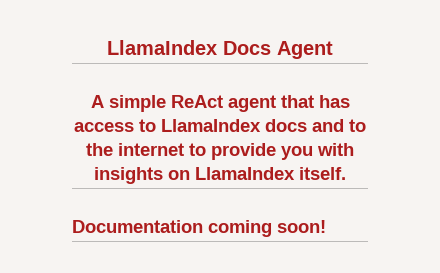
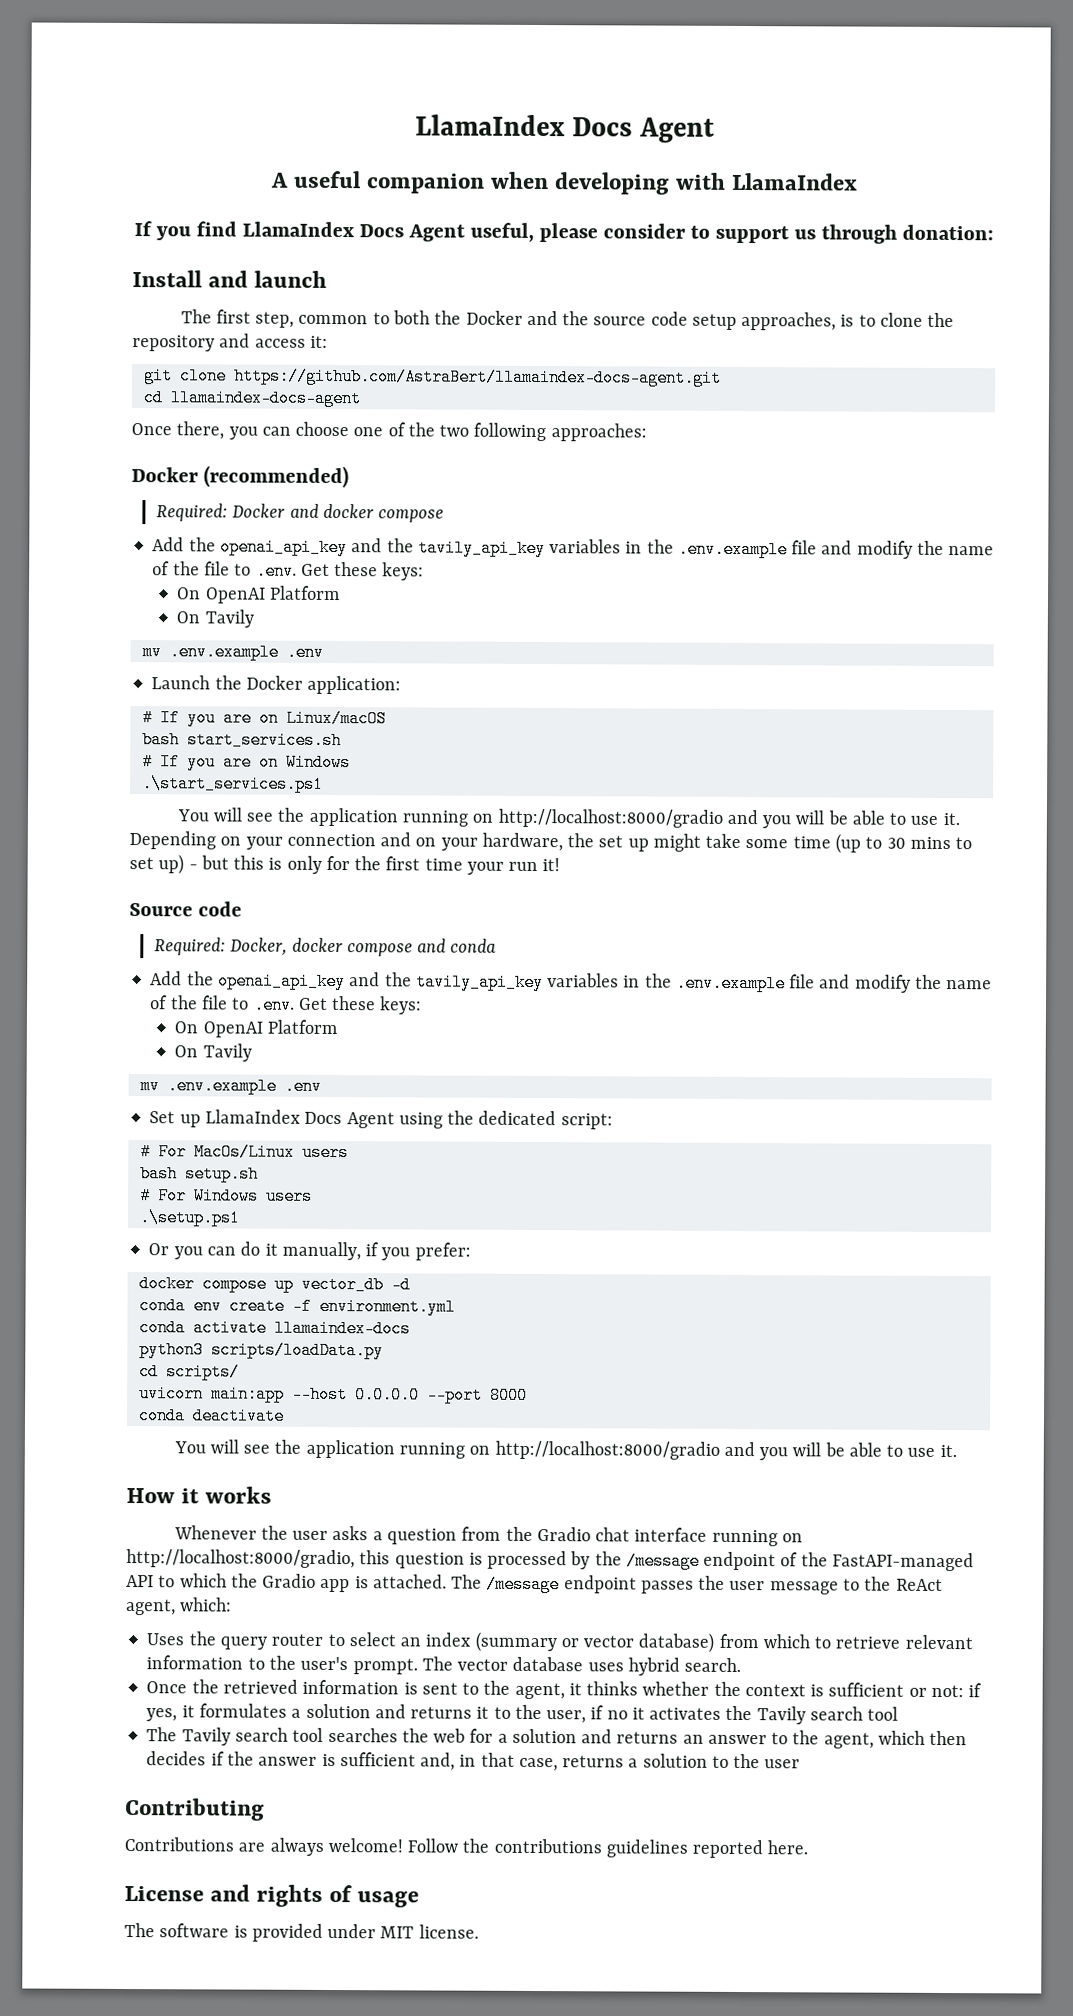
- A simple ReAct agent that has access to LlamaIndex docs and to the internet to provide you with insights on LlamaIndex itself.
- Documentation coming soon!
+ A useful companion when developing with LlamaIndex
+ If you find LlamaIndex Docs Agent useful, please consider to support us through donation:
+ Install and launch
+ The first step, common to both the Docker and the source code setup approaches, is to clone the repository and access it:
+ git clone https://github.com/AstraBert/llamaindex-docs-agent.git
+ cd llamaindex-docs-agent
+ Once there, you can choose one of the two following approaches:
+ Docker (recommended)
+ Required: Docker and docker compose
+ Add the openai_api_key and the tavily_api_key variables in the .env.example file and modify the name of the file to .env. Get these keys:
+ On OpenAI Platform
+ On Tavily
+ mv .env.example .env
+ Launch the Docker application:
+ # If you are on Linux/macOS
+ bash start_services.sh
+ # If you are on Windows
+ .\start_services.ps1
+ You will see the application running on http://localhost:8000/gradio and you will be able to use it. Depending on your connection and on your hardware, the set up might take some time (up to 30 mins to set up) - but this is only for the first time your run it!
+ Source code
+ Required: Docker, docker compose and conda
+ Add the openai_api_key and the tavily_api_key variables in the .env.example file and modify the name of the file to .env. Get these keys:
+ On OpenAI Platform
+ On Tavily
+ mv .env.example .env
+ Set up LlamaIndex Docs Agent using the dedicated script:
+ # For MacOs/Linux users
+ bash setup.sh
+ # For Windows users
+ .\setup.ps1
+ Or you can do it manually, if you prefer:
+ docker compose up vector_db -d
+ conda env create -f environment.yml
+ conda activate llamaindex-docs
+ python3 scripts/loadData.py
+ cd scripts/
+ uvicorn main:app --host 0.0.0.0 --port 8000
+ conda deactivate
+ You will see the application running on http://localhost:8000/gradio and you will be able to use it.
+ How it works
+ Whenever the user asks a question from the Gradio chat interface running on http://localhost:8000/gradio, this question is processed by the /message endpoint of the FastAPI-managed API to which the Gradio app is attached. The /message endpoint passes the user message to the ReAct agent, which:
+ Uses the query router to select an index (summary or vector database) from which to retrieve relevant information to the user's prompt. The vector database uses hybrid search.
+ Once the retrieved information is sent to the agent, it thinks whether the context is sufficient or not: if yes, it formulates a solution and returns it to the user, if no it activates the Tavily search tool
+ The Tavily search tool searches the web for a solution and returns an answer to the agent, which then decides if the answer is sufficient and, in that case, returns a solution to the user
+ Contributing
+ Contributions are always welcome! Follow the contributions guidelines reported here.
+ License and rights of usage
+ The software is provided under MIT license.

